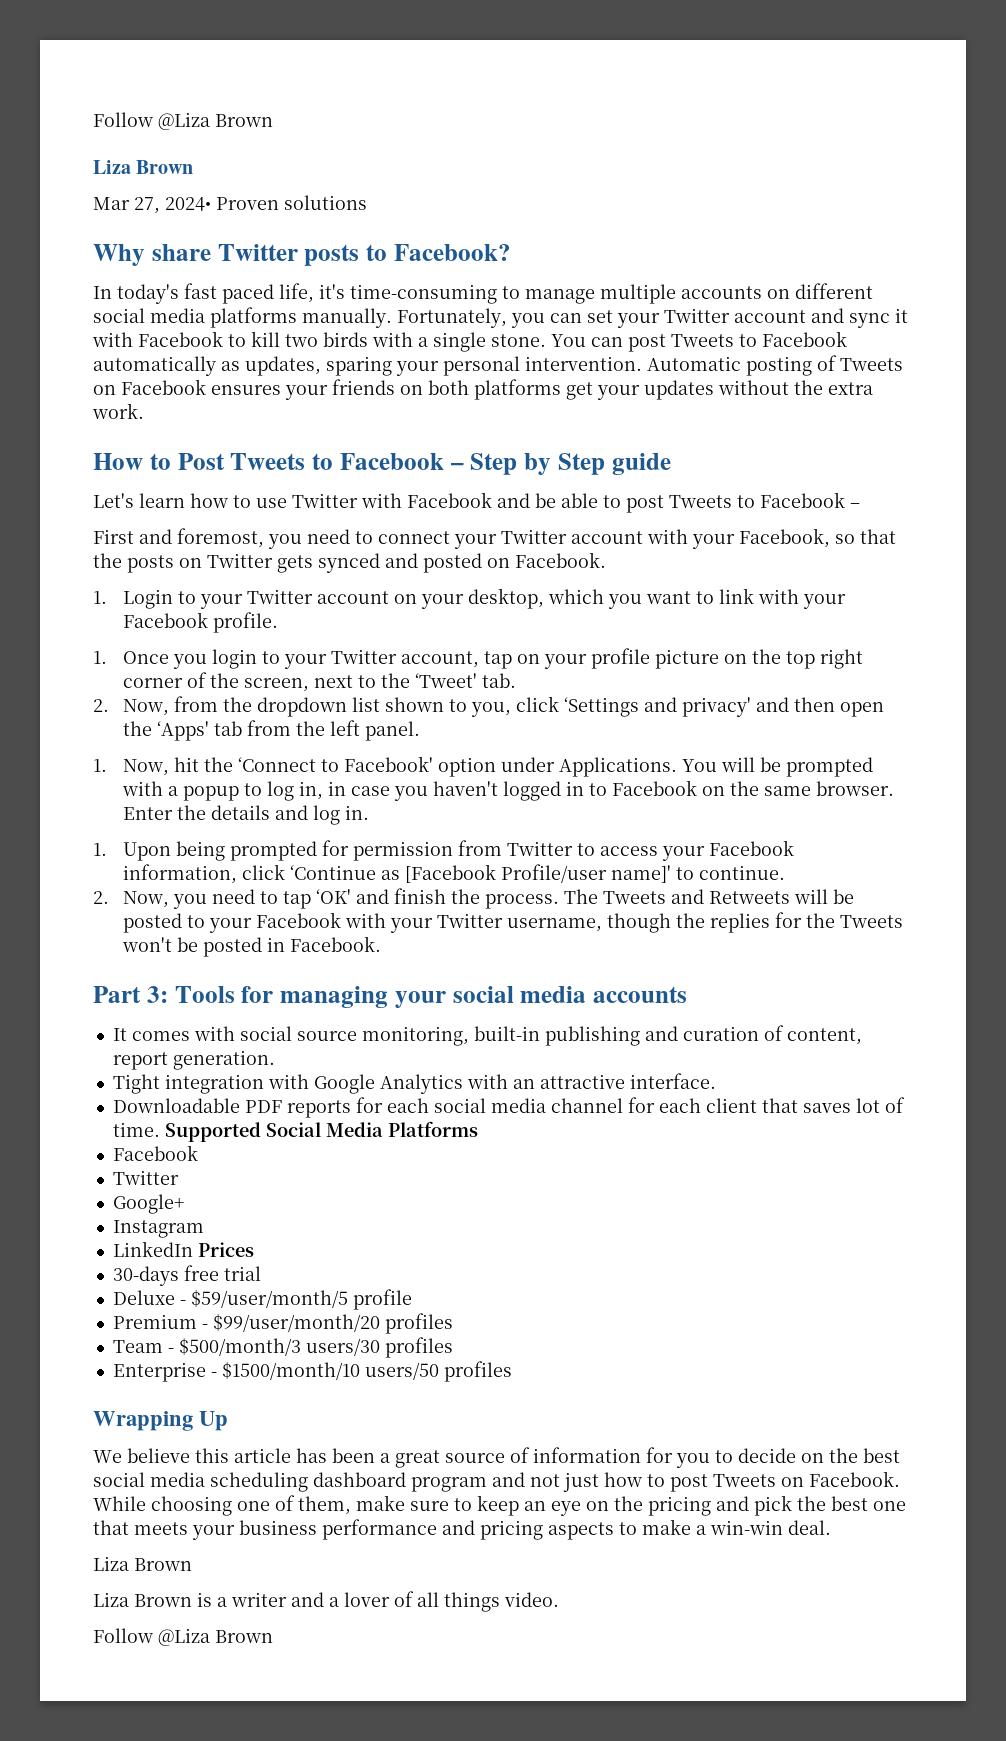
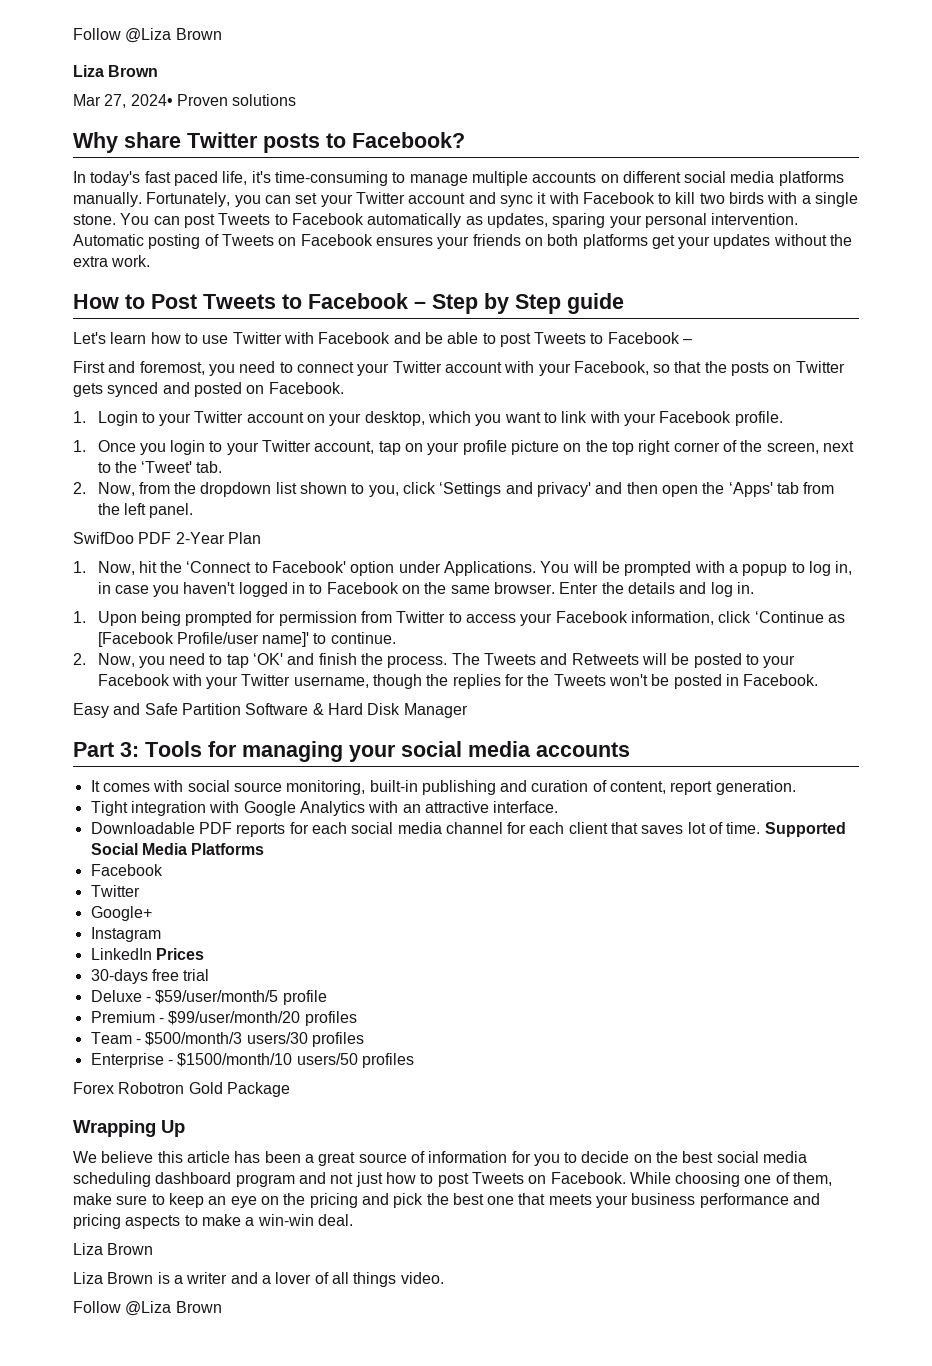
+ SwifDoo PDF 2-Year Plan
+ Easy and Safe Partition Software & Hard Disk Manager
+ Forex Robotron Gold Package

